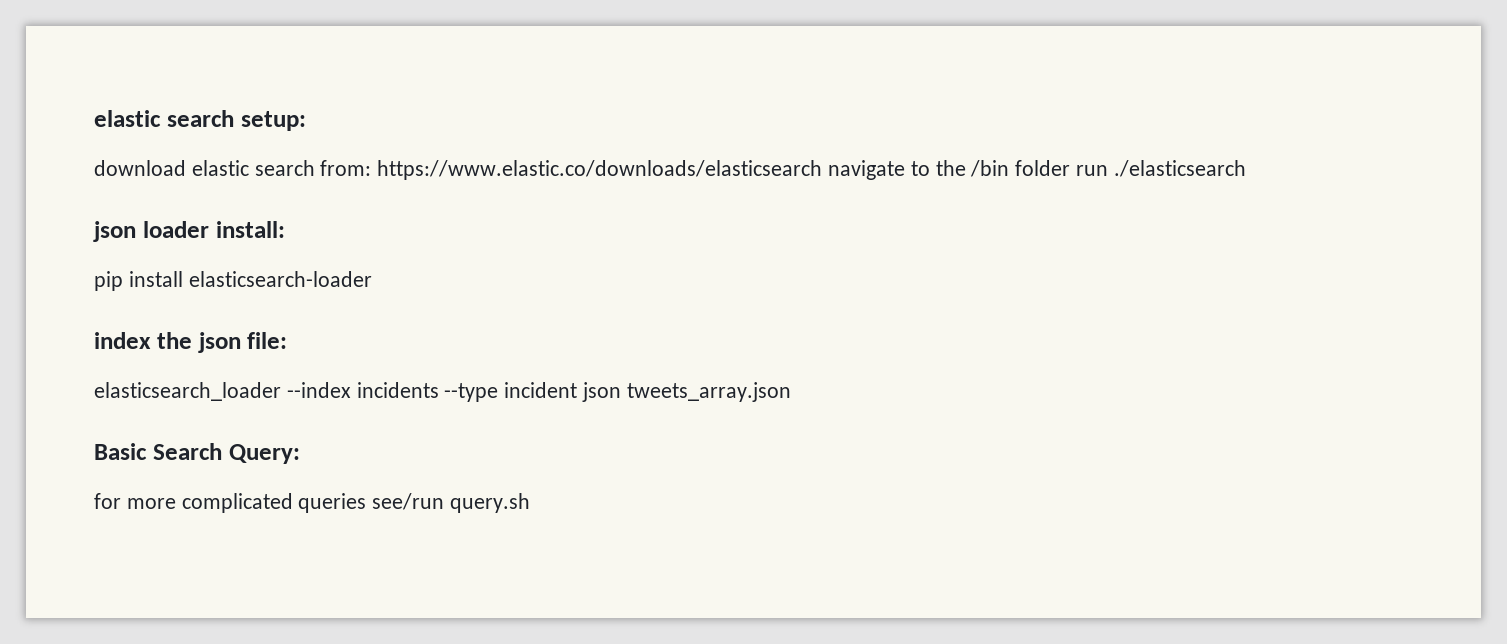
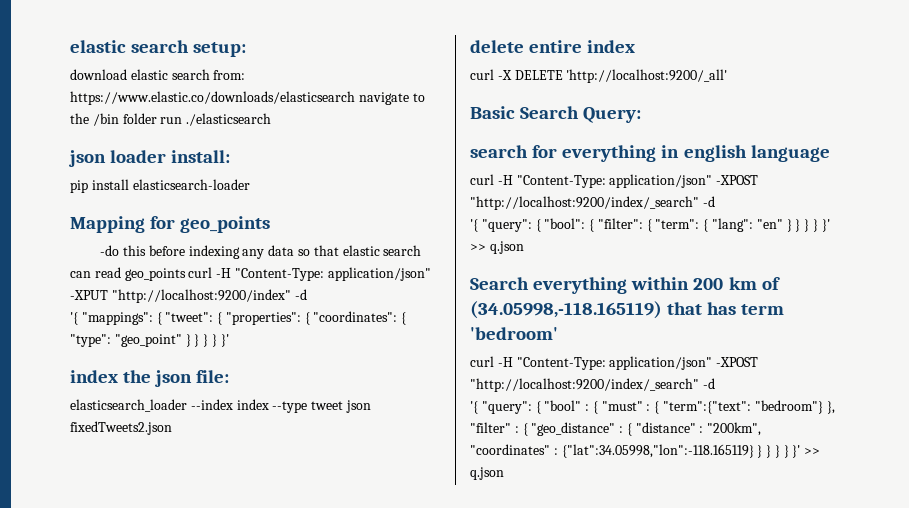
+ Mapping for geo_points
+ -do this before indexing any data so that elastic search can read geo_points curl -H "Content-Type: application/json" -XPUT "http://localhost:9200/index" -d
+ '{ "mappings": { "tweet": { "properties": { "coordinates": { "type": "geo_point" } } } } }'
- elasticsearch_loader --index incidents --type incident json tweets_array.json
+ elasticsearch_loader --index index --type tweet json fixedTweets2.json
+ delete entire index
+ curl -X DELETE 'http://localhost:9200/_all'
  Basic Search Query:
- for more complicated queries see/run query.sh
+ search for everything in english language
+ curl -H "Content-Type: application/json" -XPOST "http://localhost:9200/index/_search" -d
+ '{ "query": { "bool": { "filter": { "term": { "lang": "en" } } } } }' >> q.json
+ Search everything within 200 km of (34.05998,-118.165119) that has term 'bedroom'
+ curl -H "Content-Type: application/json" -XPOST "http://localhost:9200/index/_search" -d
+ '{ "query": { "bool" : { "must" : { "term":{"text": "bedroom"} }, "filter" : { "geo_distance" : { "distance" : "200km", "coordinates" : {"lat":34.05998,"lon":-118.165119} } } } } }' >> q.json

